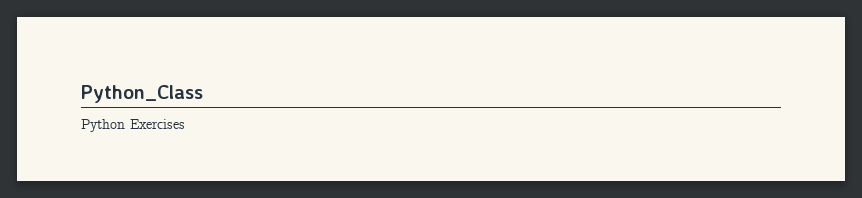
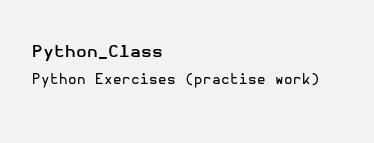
- Python Exercises
+ Python Exercises (practise work)

